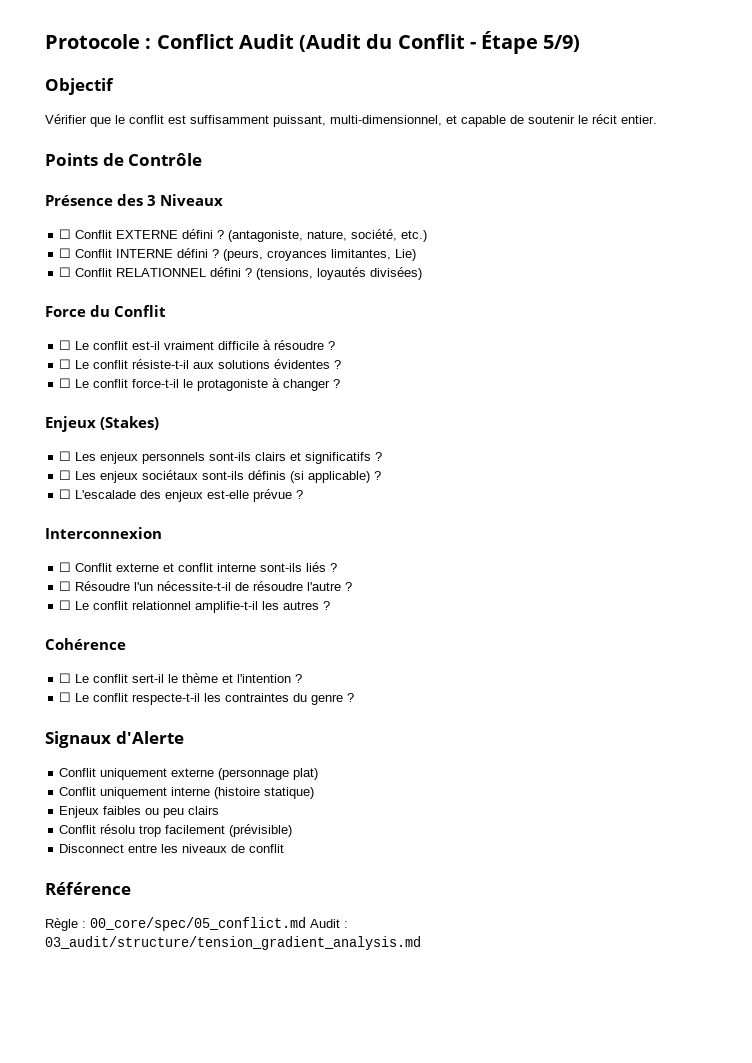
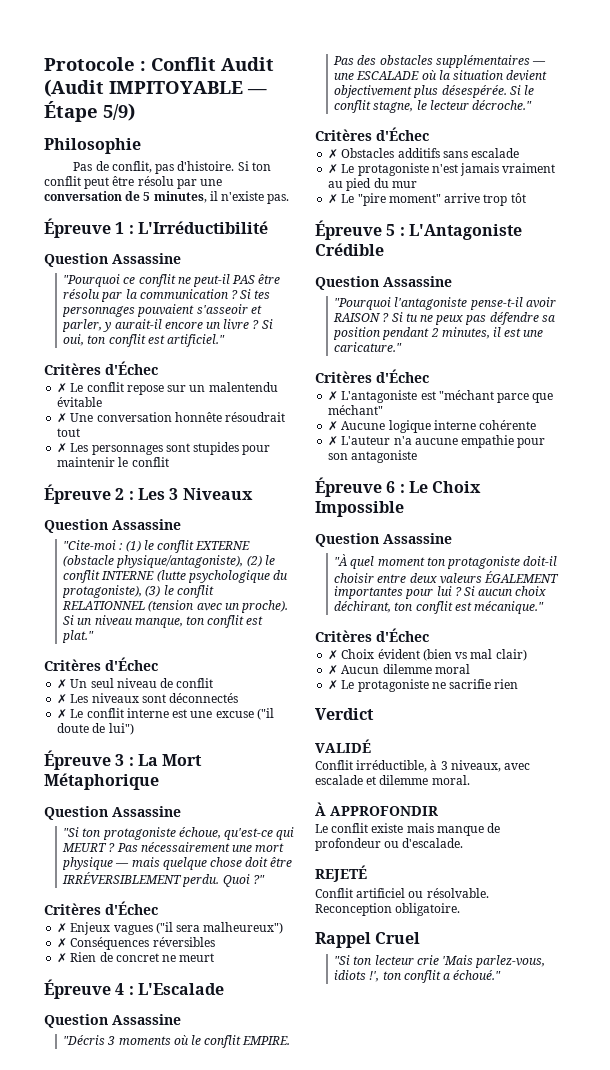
- Protocole : Conflict Audit (Audit du Conflit - Étape 5/9)
+ Protocole : Conflit Audit (Audit IMPITOYABLE — Étape 5/9)
- Objectif
- Vérifier que le conflit est suffisamment puissant, multi-dimensionnel, et capable de soutenir le récit entier.
- Points de Contrôle
- Présence des 3 Niveaux
- ☐ Conflit EXTERNE défini ? (antagoniste, nature, société, etc.)
- ☐ Conflit INTERNE défini ? (peurs, croyances limitantes, Lie)
- ☐ Conflit RELATIONNEL défini ? (tensions, loyautés divisées)
- Force du Conflit
- ☐ Le conflit est-il vraiment difficile à résoudre ?
- ☐ Le conflit résiste-t-il aux solutions évidentes ?
- ☐ Le conflit force-t-il le protagoniste à changer ?
- Enjeux (Stakes)
- ☐ Les enjeux personnels sont-ils clairs et significatifs ?
- ☐ Les enjeux sociétaux sont-ils définis (si applicable) ?
- ☐ L'escalade des enjeux est-elle prévue ?
- Interconnexion
- ☐ Conflit externe et conflit interne sont-ils liés ?
- ☐ Résoudre l'un nécessite-t-il de résoudre l'autre ?
- ☐ Le conflit relationnel amplifie-t-il les autres ?
- Cohérence
- ☐ Le conflit sert-il le thème et l'intention ?
- ☐ Le conflit respecte-t-il les contraintes du genre ?
- Signaux d'Alerte
- Conflit uniquement externe (personnage plat)
- Conflit uniquement interne (histoire statique)
- Enjeux faibles ou peu clairs
- Conflit résolu trop facilement (prévisible)
- Disconnect entre les niveaux de conflit
- Référence
- Règle : 00_core/spec/05_conflict.md Audit : 03_audit/structure/tension_gradient_analysis.md
+ Philosophie
+ Pas de conflit, pas d'histoire. Si ton conflit peut être résolu par une conversation de 5 minutes, il n'existe pas.
+ Épreuve 1 : L'Irréductibilité
+ Question Assassine
+ "Pourquoi ce conflit ne peut-il PAS être résolu par la communication ? Si tes personnages pouvaient s'asseoir et parler, y aurait-il encore un livre ? Si oui, ton conflit est artificiel."
+ Critères d'Échec
+ ✗ Le conflit repose sur un malentendu évitable
+ ✗ Une conversation honnête résoudrait tout
+ ✗ Les personnages sont stupides pour maintenir le conflit
+ Épreuve 2 : Les 3 Niveaux
+ Question Assassine
+ "Cite-moi : (1) le conflit EXTERNE (obstacle physique/antagoniste), (2) le conflit INTERNE (lutte psychologique du protagoniste), (3) le conflit RELATIONNEL (tension avec un proche). Si un niveau manque, ton conflit est plat."
+ Critères d'Échec
+ ✗ Un seul niveau de conflit
+ ✗ Les niveaux sont déconnectés
+ ✗ Le conflit interne est une excuse ("il doute de lui")
+ Épreuve 3 : La Mort Métaphorique
+ Question Assassine
+ "Si ton protagoniste échoue, qu'est-ce qui MEURT ? Pas nécessairement une mort physique — mais quelque chose doit être IRRÉVERSIBLEMENT perdu. Quoi ?"
+ Critères d'Échec
+ ✗ Enjeux vagues ("il sera malheureux")
+ ✗ Conséquences réversibles
+ ✗ Rien de concret ne meurt
+ Épreuve 4 : L'Escalade
+ Question Assassine
+ "Décris 3 moments où le conflit EMPIRE. Pas des obstacles supplémentaires — une ESCALADE où la situation devient objectivement plus désespérée. Si le conflit stagne, le lecteur décroche."
+ Critères d'Échec
+ ✗ Obstacles additifs sans escalade
+ ✗ Le protagoniste n'est jamais vraiment au pied du mur
+ ✗ Le "pire moment" arrive trop tôt
+ Épreuve 5 : L'Antagoniste Crédible
+ Question Assassine
+ "Pourquoi l'antagoniste pense-t-il avoir RAISON ? Si tu ne peux pas défendre sa position pendant 2 minutes, il est une caricature."
+ Critères d'Échec
+ ✗ L'antagoniste est "méchant parce que méchant"
+ ✗ Aucune logique interne cohérente
+ ✗ L'auteur n'a aucune empathie pour son antagoniste
+ Épreuve 6 : Le Choix Impossible
+ Question Assassine
+ "À quel moment ton protagoniste doit-il choisir entre deux valeurs ÉGALEMENT importantes pour lui ? Si aucun choix déchirant, ton conflit est mécanique."
+ Critères d'Échec
+ ✗ Choix évident (bien vs mal clair)
+ ✗ Aucun dilemme moral
+ ✗ Le protagoniste ne sacrifie rien
+ Verdict
+ VALIDÉ
+ Conflit irréductible, à 3 niveaux, avec escalade et dilemme moral.
+ À APPROFONDIR
+ Le conflit existe mais manque de profondeur ou d'escalade.
+ REJETÉ
+ Conflit artificiel ou résolvable. Reconception obligatoire.
+ Rappel Cruel
+ "Si ton lecteur crie 'Mais parlez-vous, idiots !', ton conflit a échoué."

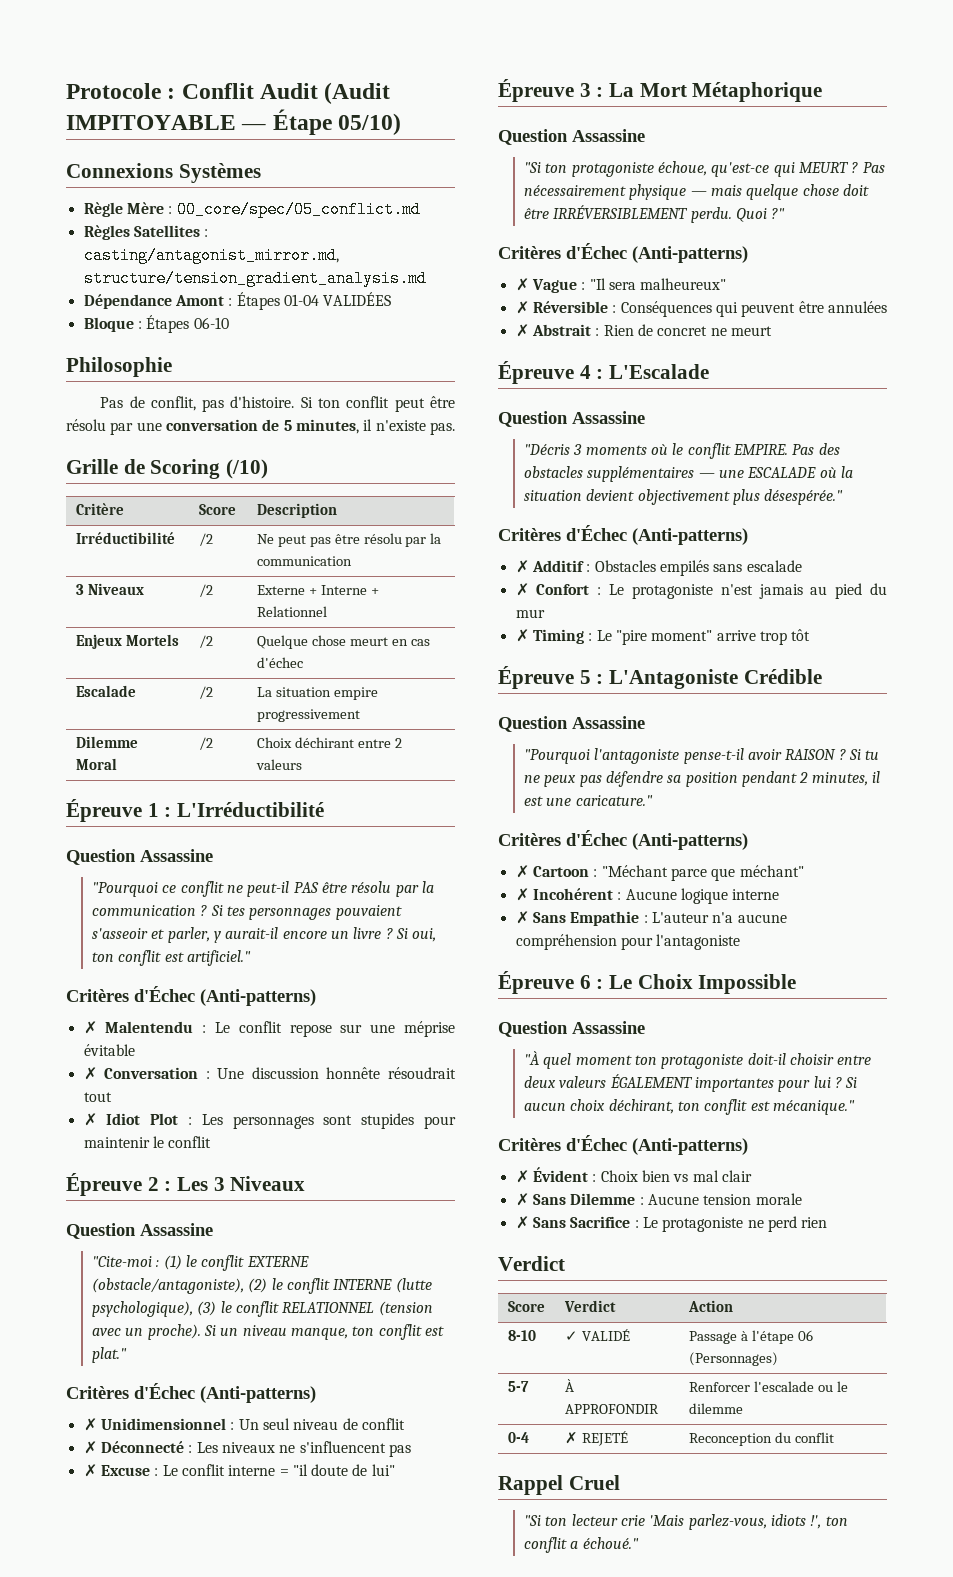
- Protocole : Conflit Audit (Audit IMPITOYABLE — Étape 5/9)
+ Protocole : Conflit Audit (Audit IMPITOYABLE — Étape 05/10)
+ Connexions Systèmes
+ Règle Mère : 00_core/spec/05_conflict.md
+ Règles Satellites : casting/antagonist_mirror.md, structure/tension_gradient_analysis.md
+ Dépendance Amont : Étapes 01-04 VALIDÉES
+ Bloque : Étapes 06-10
+ Grille de Scoring (/10)
+ Critère | Score | Description
+ Irréductibilité | /2 | Ne peut pas être résolu par la communication
+ 3 Niveaux | /2 | Externe + Interne + Relationnel
+ Enjeux Mortels | /2 | Quelque chose meurt en cas d'échec
+ Escalade | /2 | La situation empire progressivement
+ Dilemme Moral | /2 | Choix déchirant entre 2 valeurs
  Si oui, ton conflit est artificiel."
- Critères d'Échec
- ✗ Le conflit repose sur un malentendu évitable
+ Critères d'Échec (Anti-patterns)
+ ✗ Malentendu : Le conflit repose sur une méprise évitable
- ✗ Une conversation honnête résoudrait tout
+ ✗ Conversation : Une discussion honnête résoudrait tout
- ✗ Les personnages sont stupides pour maintenir le conflit
+ ✗ Idiot Plot : Les personnages sont stupides pour maintenir le conflit
- "Cite-moi : (1) le conflit EXTERNE (obstacle physique/antagoniste), (2) le conflit INTERNE (lutte psychologique du protagoniste), (3) le conflit RELATIONNEL (tension avec un proche).
+ "Cite-moi : (1) le conflit EXTERNE (obstacle/antagoniste), (2) le conflit INTERNE (lutte psychologique), (3) le conflit RELATIONNEL (tension avec un proche).
  Si un niveau manque, ton conflit est plat."
- Critères d'Échec
- ✗ Un seul niveau de conflit
+ Critères d'Échec (Anti-patterns)
+ ✗ Unidimensionnel : Un seul niveau de conflit
- ✗ Les niveaux sont déconnectés
- ✗ Le conflit interne est une excuse ("il doute de lui")
+ ✗ Déconnecté : Les niveaux ne s'influencent pas
+ ✗ Excuse : Le conflit interne = "il doute de lui"
- Pas nécessairement une mort physique — mais quelque chose doit être IRRÉVERSIBLEMENT perdu.
+ Pas nécessairement physique — mais quelque chose doit être IRRÉVERSIBLEMENT perdu.
  Quoi ?"
- Critères d'Échec
- ✗ Enjeux vagues ("il sera malheureux")
- ✗ Conséquences réversibles
- ✗ Rien de concret ne meurt
+ Critères d'Échec (Anti-patterns)
+ ✗ Vague : "Il sera malheureux"
+ ✗ Réversible : Conséquences qui peuvent être annulées
+ ✗ Abstrait : Rien de concret ne meurt
- Pas des obstacles supplémentaires — une ESCALADE où la situation devient objectivement plus désespérée. Si le conflit stagne, le lecteur décroche."
- Critères d'Échec
- ✗ Obstacles additifs sans escalade
+ Pas des obstacles supplémentaires — une ESCALADE où la situation devient objectivement plus désespérée."
+ Critères d'Échec (Anti-patterns)
+ ✗ Additif : Obstacles empilés sans escalade
- ✗ Le protagoniste n'est jamais vraiment au pied du mur
+ ✗ Confort : Le protagoniste n'est jamais au pied du mur
- ✗ Le "pire moment" arrive trop tôt
+ ✗ Timing : Le "pire moment" arrive trop tôt
  Si tu ne peux pas défendre sa position pendant 2 minutes, il est une caricature."
- Critères d'Échec
- ✗ L'antagoniste est "méchant parce que méchant"
+ Critères d'Échec (Anti-patterns)
+ ✗ Cartoon : "Méchant parce que méchant"
- ✗ Aucune logique interne cohérente
- ✗ L'auteur n'a aucune empathie pour son antagoniste
+ ✗ Incohérent : Aucune logique interne
+ ✗ Sans Empathie : L'auteur n'a aucune compréhension pour l'antagoniste
  Si aucun choix déchirant, ton conflit est mécanique."
- Critères d'Échec
- ✗ Choix évident (bien vs mal clair)
- ✗ Aucun dilemme moral
- ✗ Le protagoniste ne sacrifie rien
+ Critères d'Échec (Anti-patterns)
+ ✗ Évident : Choix bien vs mal clair
+ ✗ Sans Dilemme : Aucune tension morale
+ ✗ Sans Sacrifice : Le protagoniste ne perd rien
- VALIDÉ
- Conflit irréductible, à 3 niveaux, avec escalade et dilemme moral.
- À APPROFONDIR
- Le conflit existe mais manque de profondeur ou d'escalade.
- REJETÉ
- Conflit artificiel ou résolvable. Reconception obligatoire.
+ Score | Verdict | Action
+ 8-10 | ✓ VALIDÉ | Passage à l'étape 06 (Personnages)
+ 5-7 | À APPROFONDIR | Renforcer l'escalade ou le dilemme
+ 0-4 | ✗ REJETÉ | Reconception du conflit

